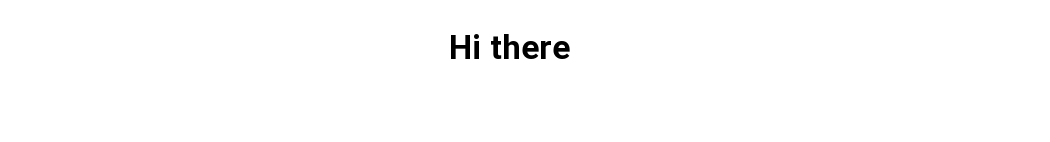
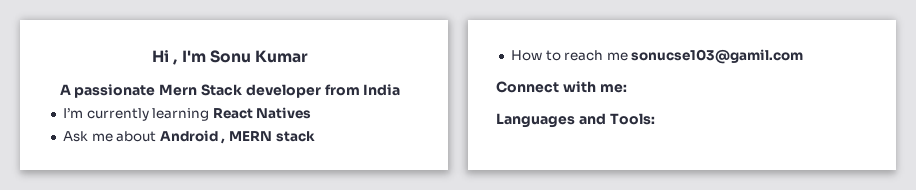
- Hi there
+ Hi , I'm Sonu Kumar
+ A passionate Mern Stack developer from India
+ I’m currently learning React Natives
+ Ask me about Android , MERN stack
+ How to reach me sonucse103@gamil.com
+ Connect with me:
+ Languages and Tools:

